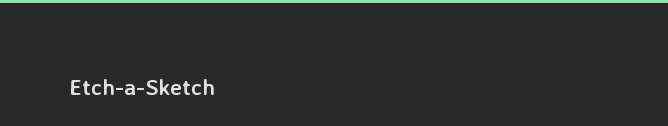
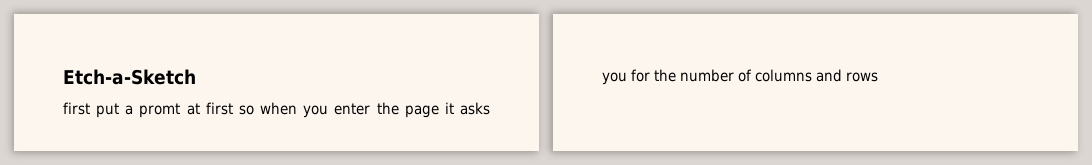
+ first put a promt at first so when you enter the page it asks you for the number of columns and rows

